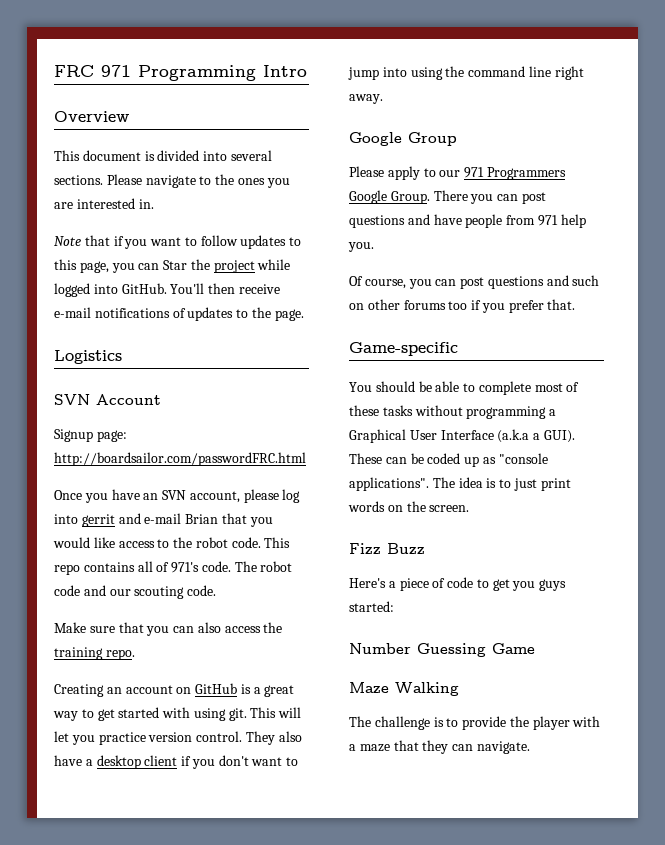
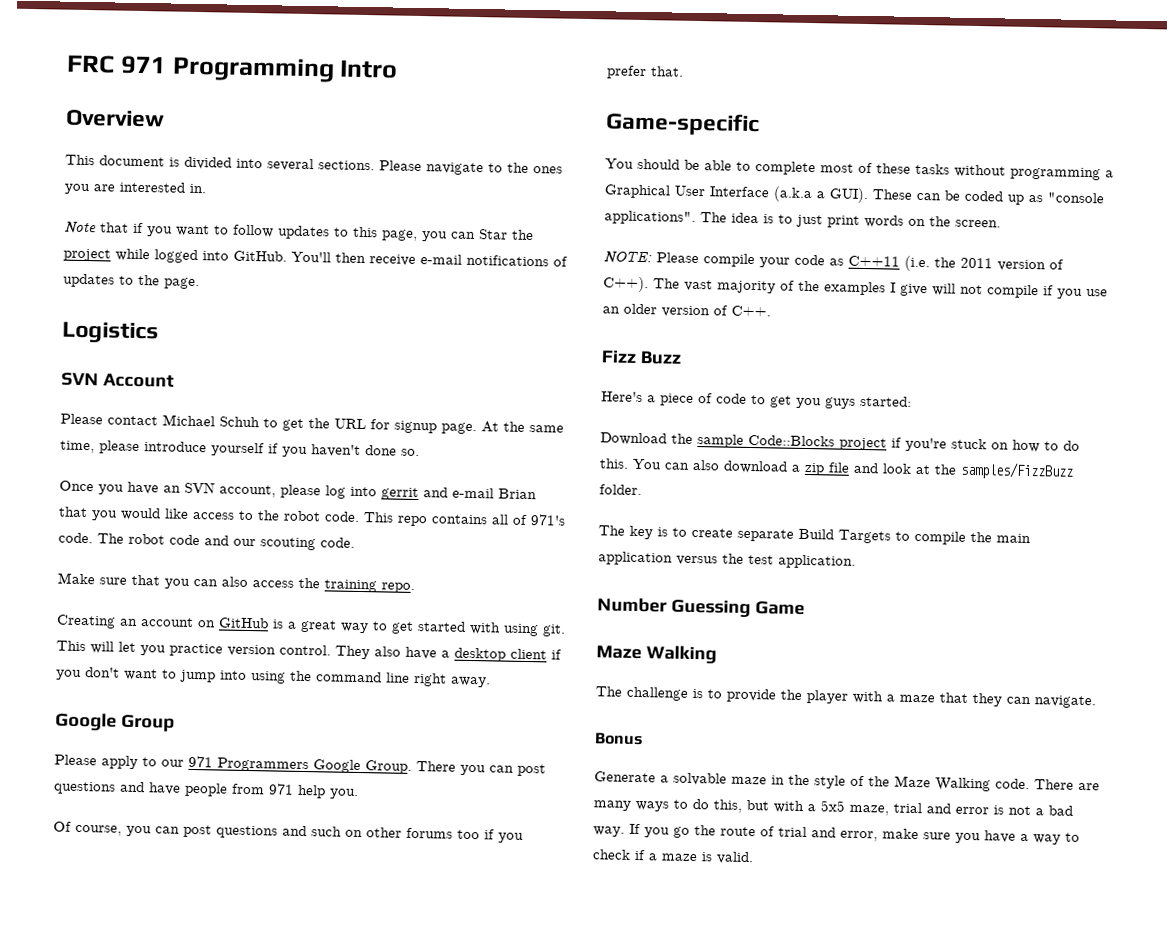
- Signup page: http://boardsailor.com/passwordFRC.html
+ Please contact Michael Schuh to get the URL for signup page. At the same time, please introduce yourself if you haven't done so.
+ NOTE: Please compile your code as C++11 (i.e. the 2011 version of C++). The vast majority of the examples I give will not compile if you use an older version of C++.
+ Download the sample Code::Blocks project if you're stuck on how to do this. You can also download a zip file and look at the samples/FizzBuzz folder.
+ The key is to create separate Build Targets to compile the main application versus the test application.
+ Bonus
+ Generate a solvable maze in the style of the Maze Walking code. There are many ways to do this, but with a 5x5 maze, trial and error is not a bad way. If you go the route of trial and error, make sure you have a way to check if a maze is valid.

